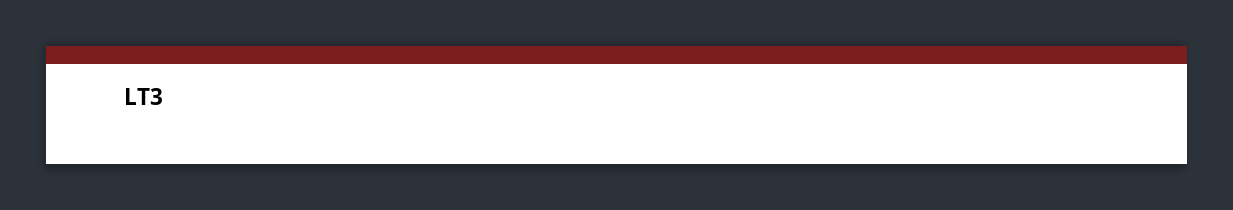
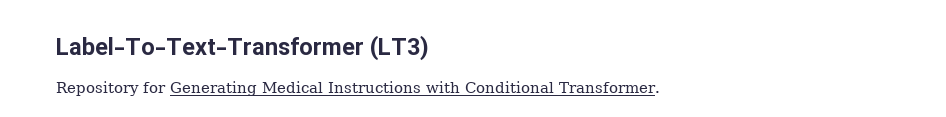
- LT3
+ Label-To-Text-Transformer (LT3)
+ Repository for Generating Medical Instructions with Conditional Transformer.

